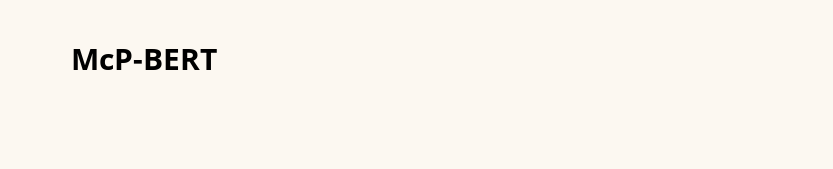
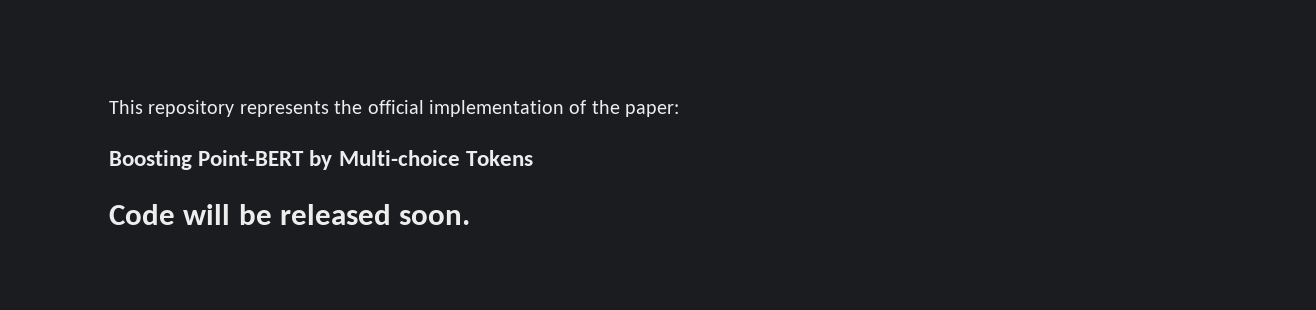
- McP-BERT
+ This repository represents the official implementation of the paper:
+ Boosting Point-BERT by Multi-choice Tokens
+ Code will be released soon.

